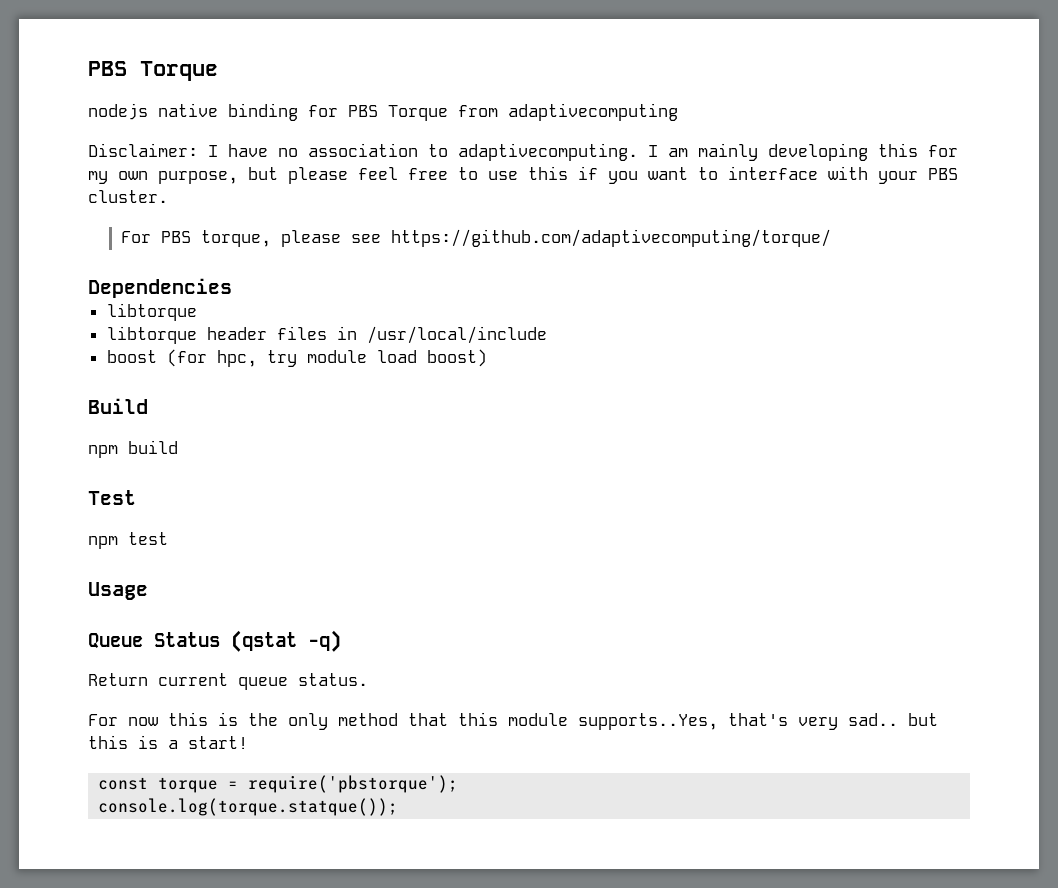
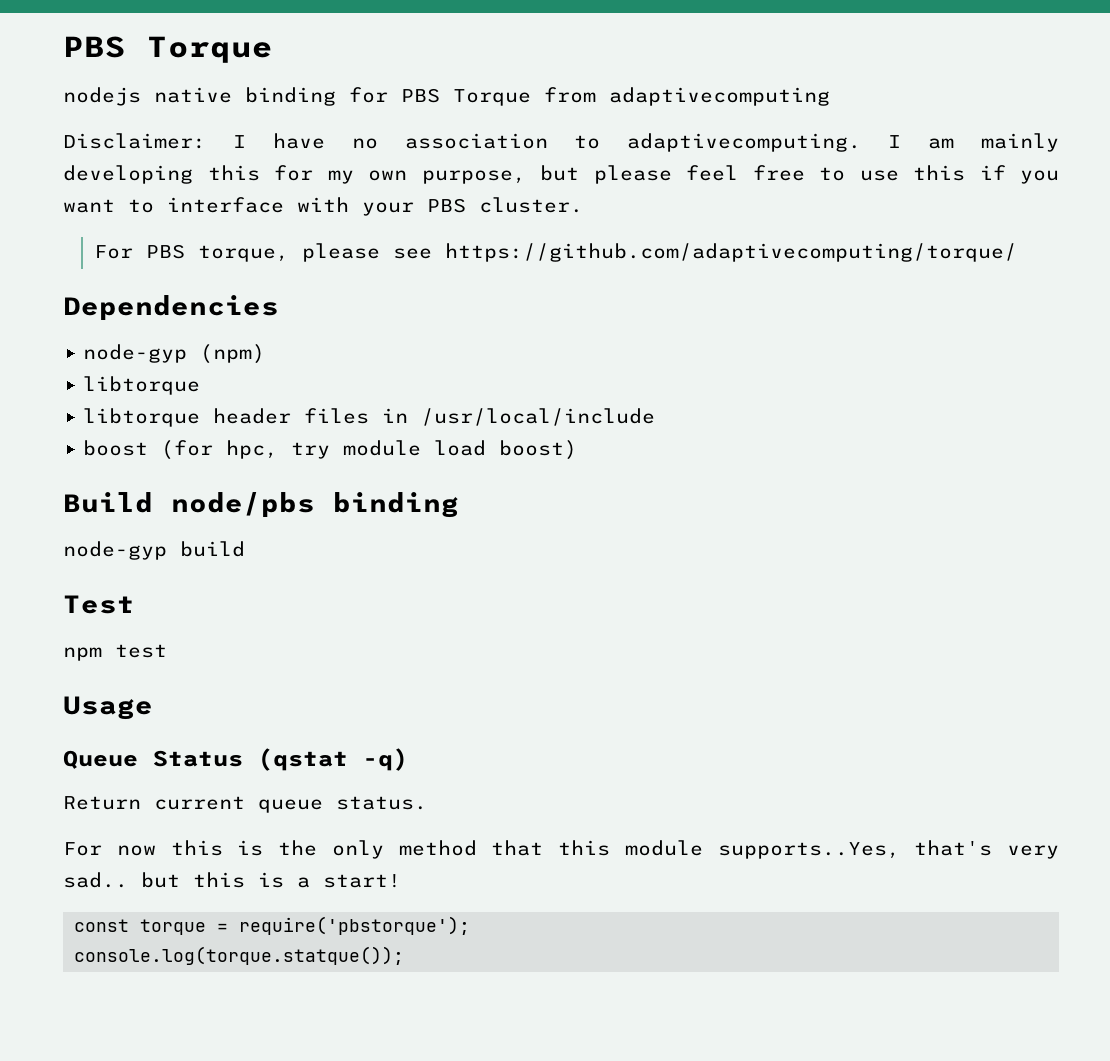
+ node-gyp (npm)
- Build
- npm build
+ Build node/pbs binding
+ node-gyp build

